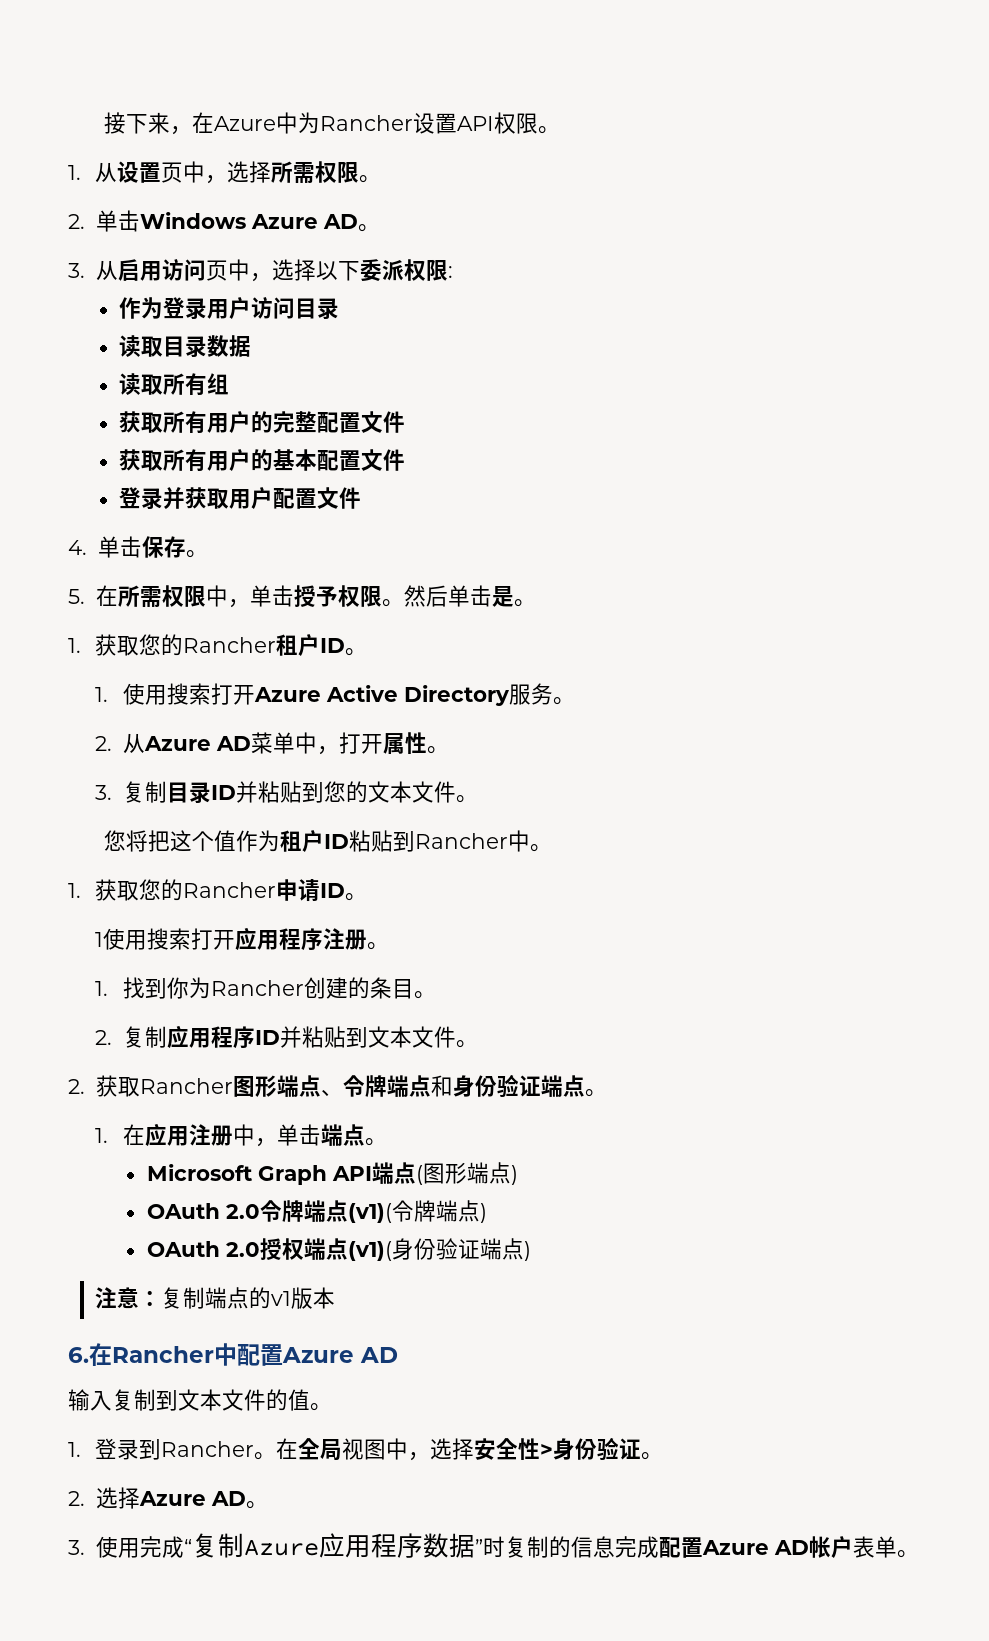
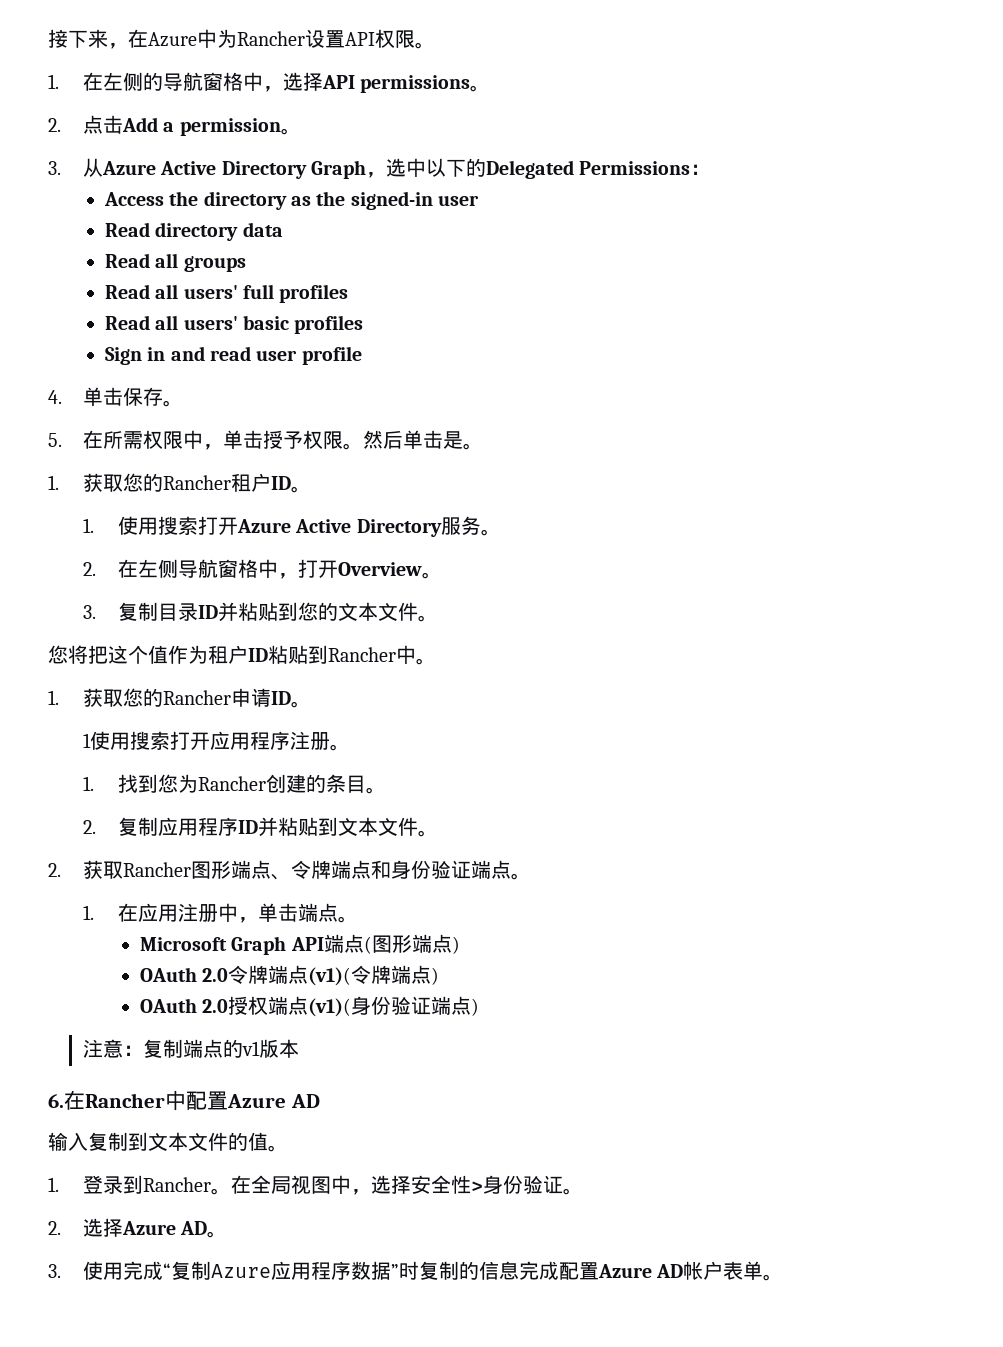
- 1.从设置页中，选择所需权限。
- 2.单击Windows Azure AD。
- 3.从启用访问页中，选择以下委派权限:
- 作为登录用户访问目录
- 读取目录数据
- 读取所有组
- 获取所有用户的完整配置文件
- 获取所有用户的基本配置文件
- 登录并获取用户配置文件
+ 1.在左侧的导航窗格中，选择API permissions。
+ 2.点击Add a permission。
+ 3.从Azure Active Directory Graph，选中以下的Delegated Permissions：
+ Access the directory as the signed-in user
+ Read directory data
+ Read all groups
+ Read all users' full profiles
+ Read all users' basic profiles
+ Sign in and read user profile
- 2.从Azure AD菜单中，打开属性。
+ 2.在左侧导航窗格中，打开Overview。
- 1.找到你为Rancher创建的条目。
+ 1.找到您为Rancher创建的条目。

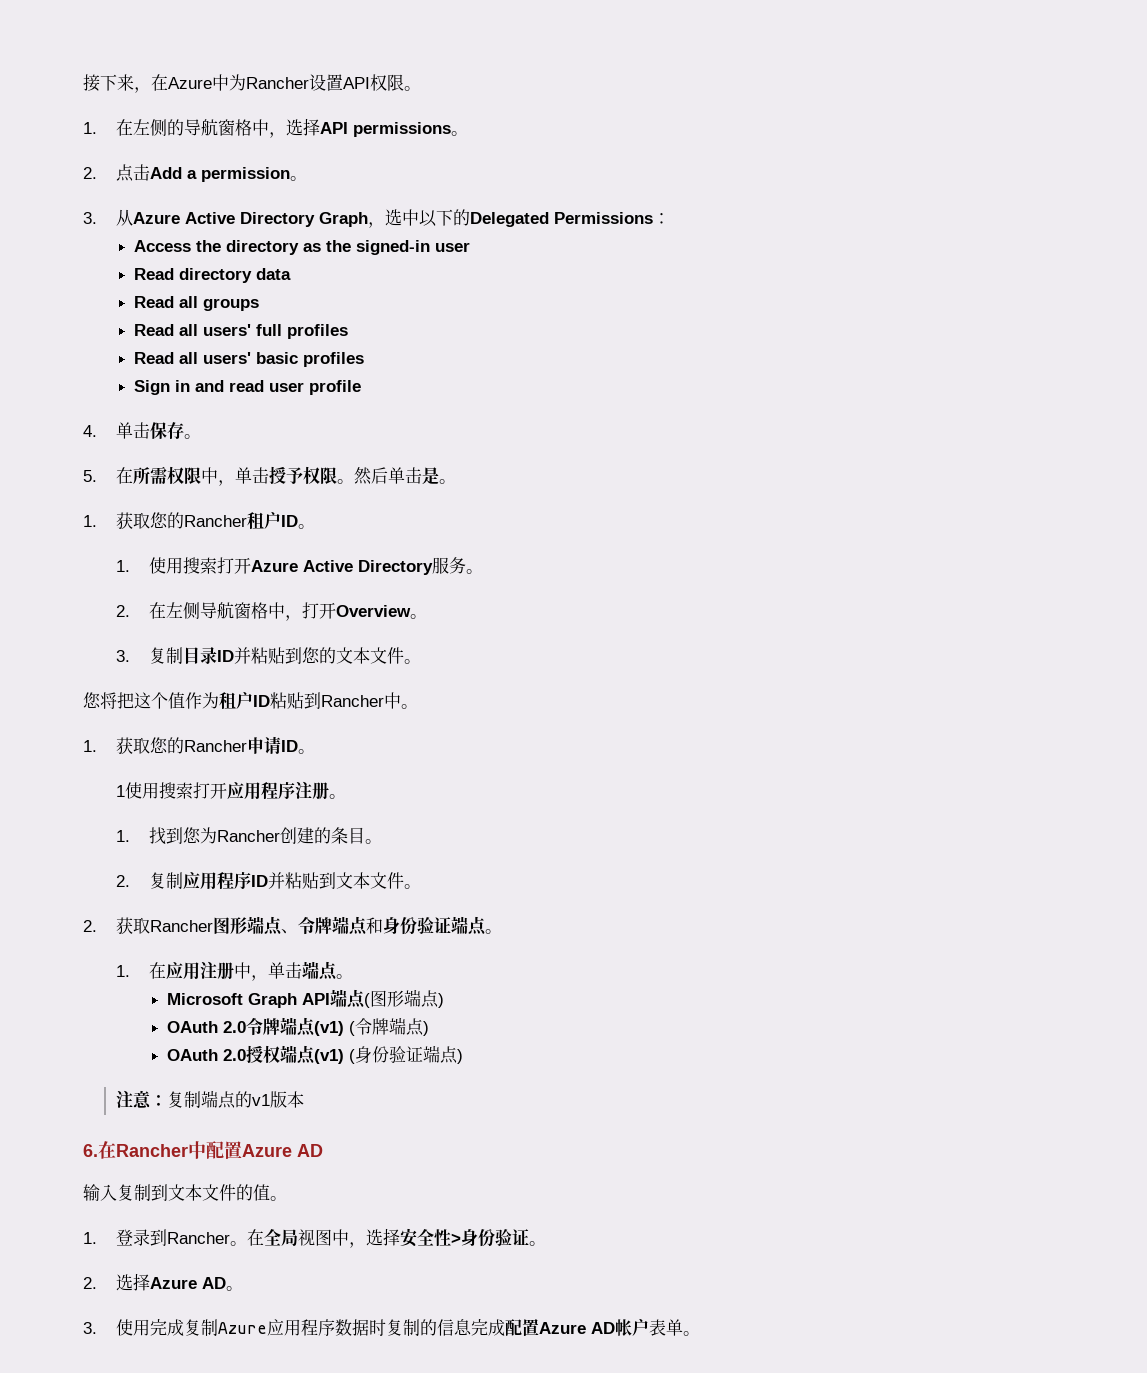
- OAuth 2.0令牌端点(v1)(令牌端点)
+ OAuth 2.0令牌端点(v1) (令牌端点)
- OAuth 2.0授权端点(v1)(身份验证端点)
+ OAuth 2.0授权端点(v1) (身份验证端点)
- 3.使用完成“复制Azure应用程序数据”时复制的信息完成配置Azure AD帐户表单。
+ 3.使用完成复制Azure应用程序数据时复制的信息完成配置Azure AD帐户表单。

